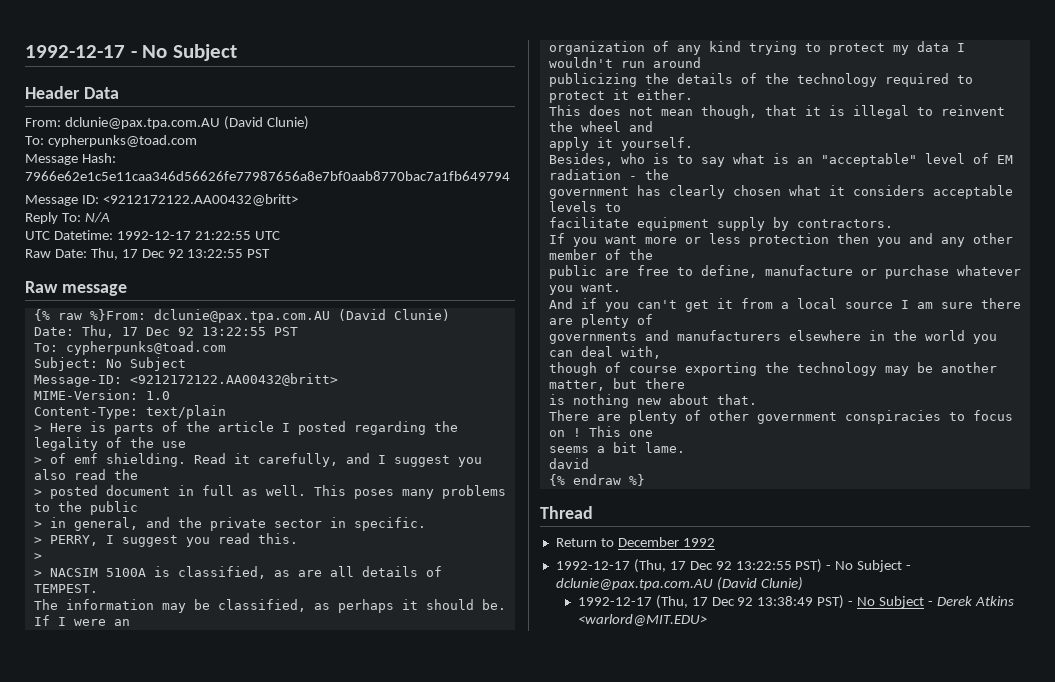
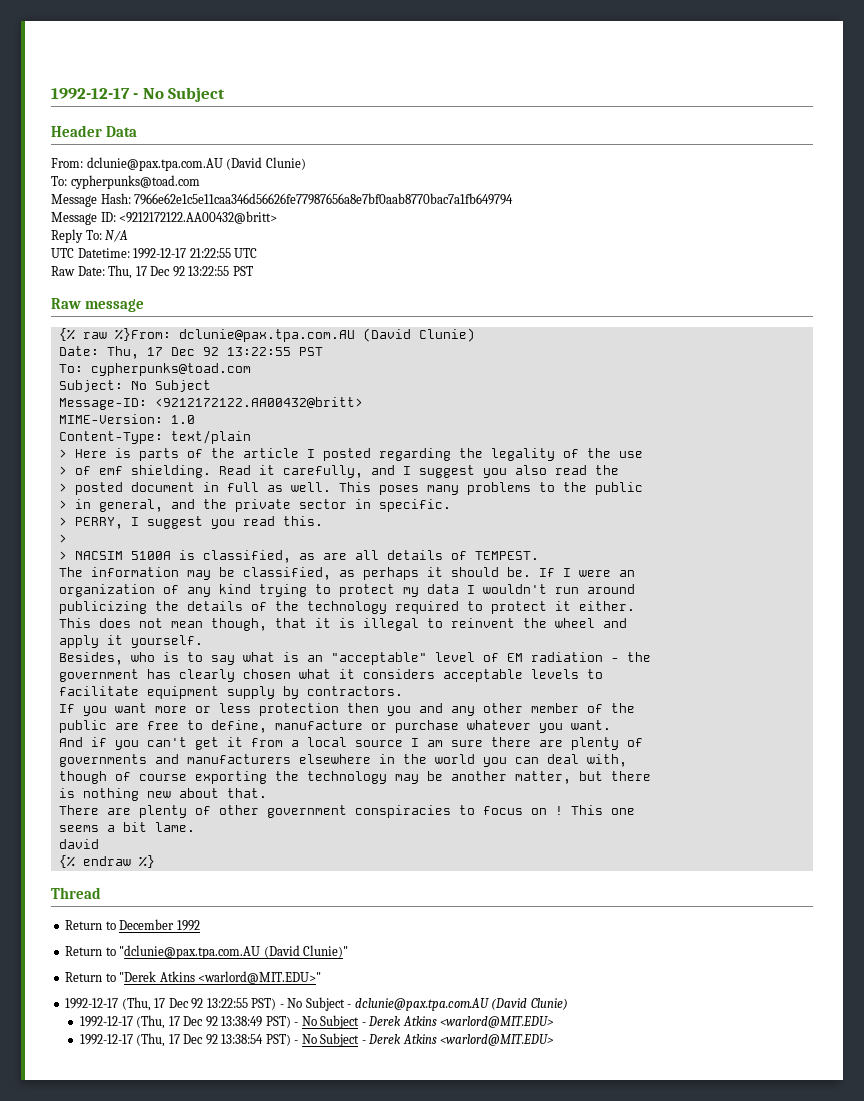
+ Return to "dclunie@pax.tpa.com.AU (David Clunie)"
+ Return to "Derek Atkins <warlord@MIT.EDU>"
+ 1992-12-17 (Thu, 17 Dec 92 13:38:54 PST) - No Subject - Derek Atkins <warlord@MIT.EDU>

